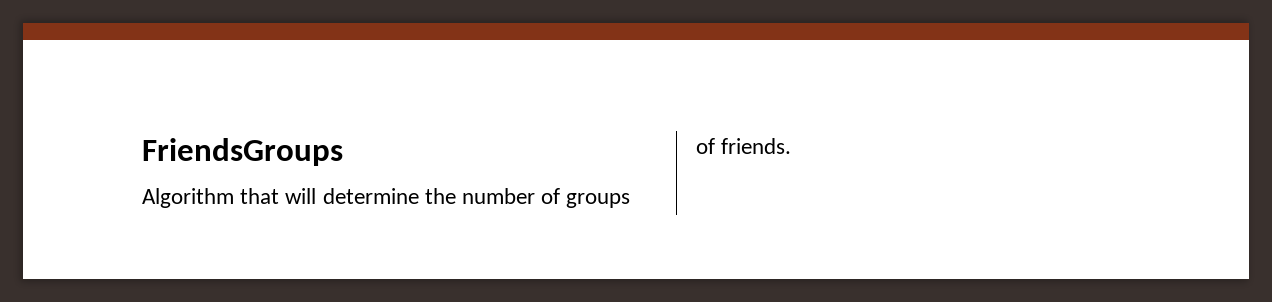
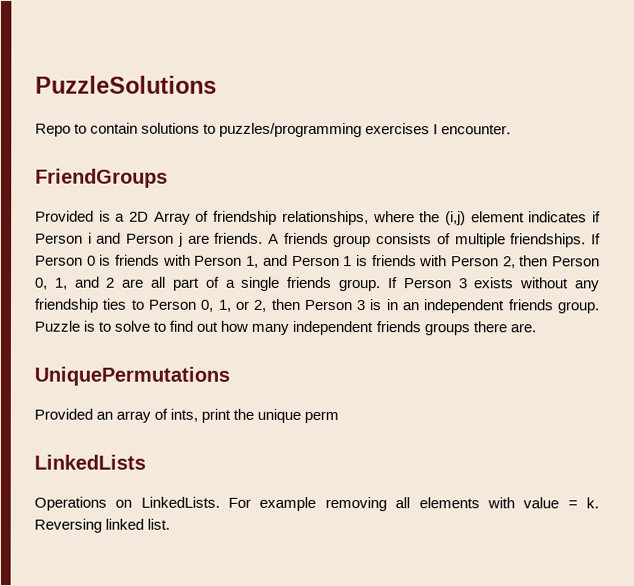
- FriendsGroups
- Algorithm that will determine the number of groups of friends.
+ PuzzleSolutions
+ Repo to contain solutions to puzzles/programming exercises I encounter.
+ FriendGroups
+ Provided is a 2D Array of friendship relationships, where the (i,j) element indicates if Person i and Person j are friends. A friends group consists of multiple friendships. If Person 0 is friends with Person 1, and Person 1 is friends with Person 2, then Person 0, 1, and 2 are all part of a single friends group. If Person 3 exists without any friendship ties to Person 0, 1, or 2, then Person 3 is in an independent friends group. Puzzle is to solve to find out how many independent friends groups there are.
+ UniquePermutations
+ Provided an array of ints, print the unique perm
+ LinkedLists
+ Operations on LinkedLists. For example removing all elements with value = k. Reversing linked list.

